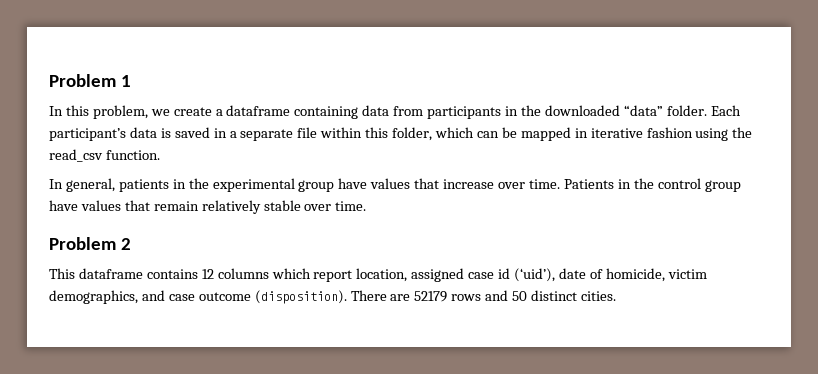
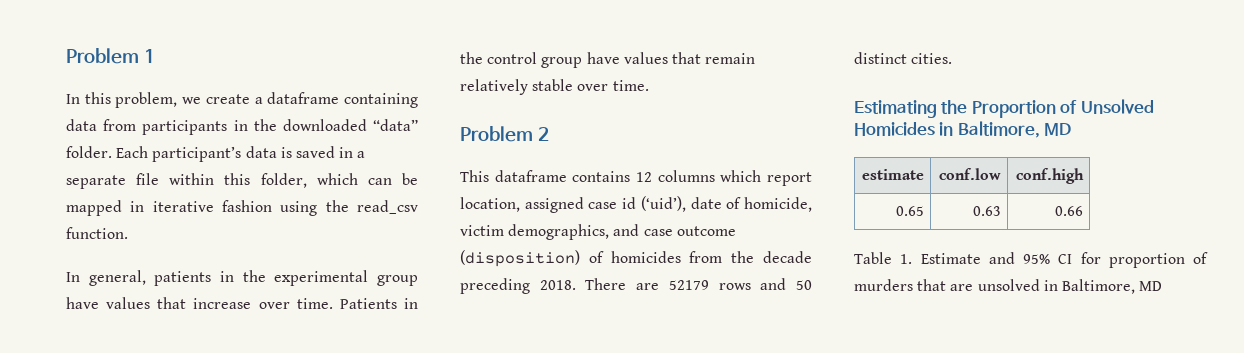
- This dataframe contains 12 columns which report location, assigned case id (‘uid’), date of homicide, victim demographics, and case outcome (disposition).
+ This dataframe contains 12 columns which report location, assigned case id (‘uid’), date of homicide, victim demographics, and case outcome (disposition) of homicides from the decade preceding 2018.
+ Estimating the Proportion of Unsolved Homicides in Baltimore, MD
+ estimate | conf.low | conf.high
+ 0.65 | 0.63 | 0.66
+ Table 1. Estimate and 95% CI for proportion of murders that are unsolved in Baltimore, MD

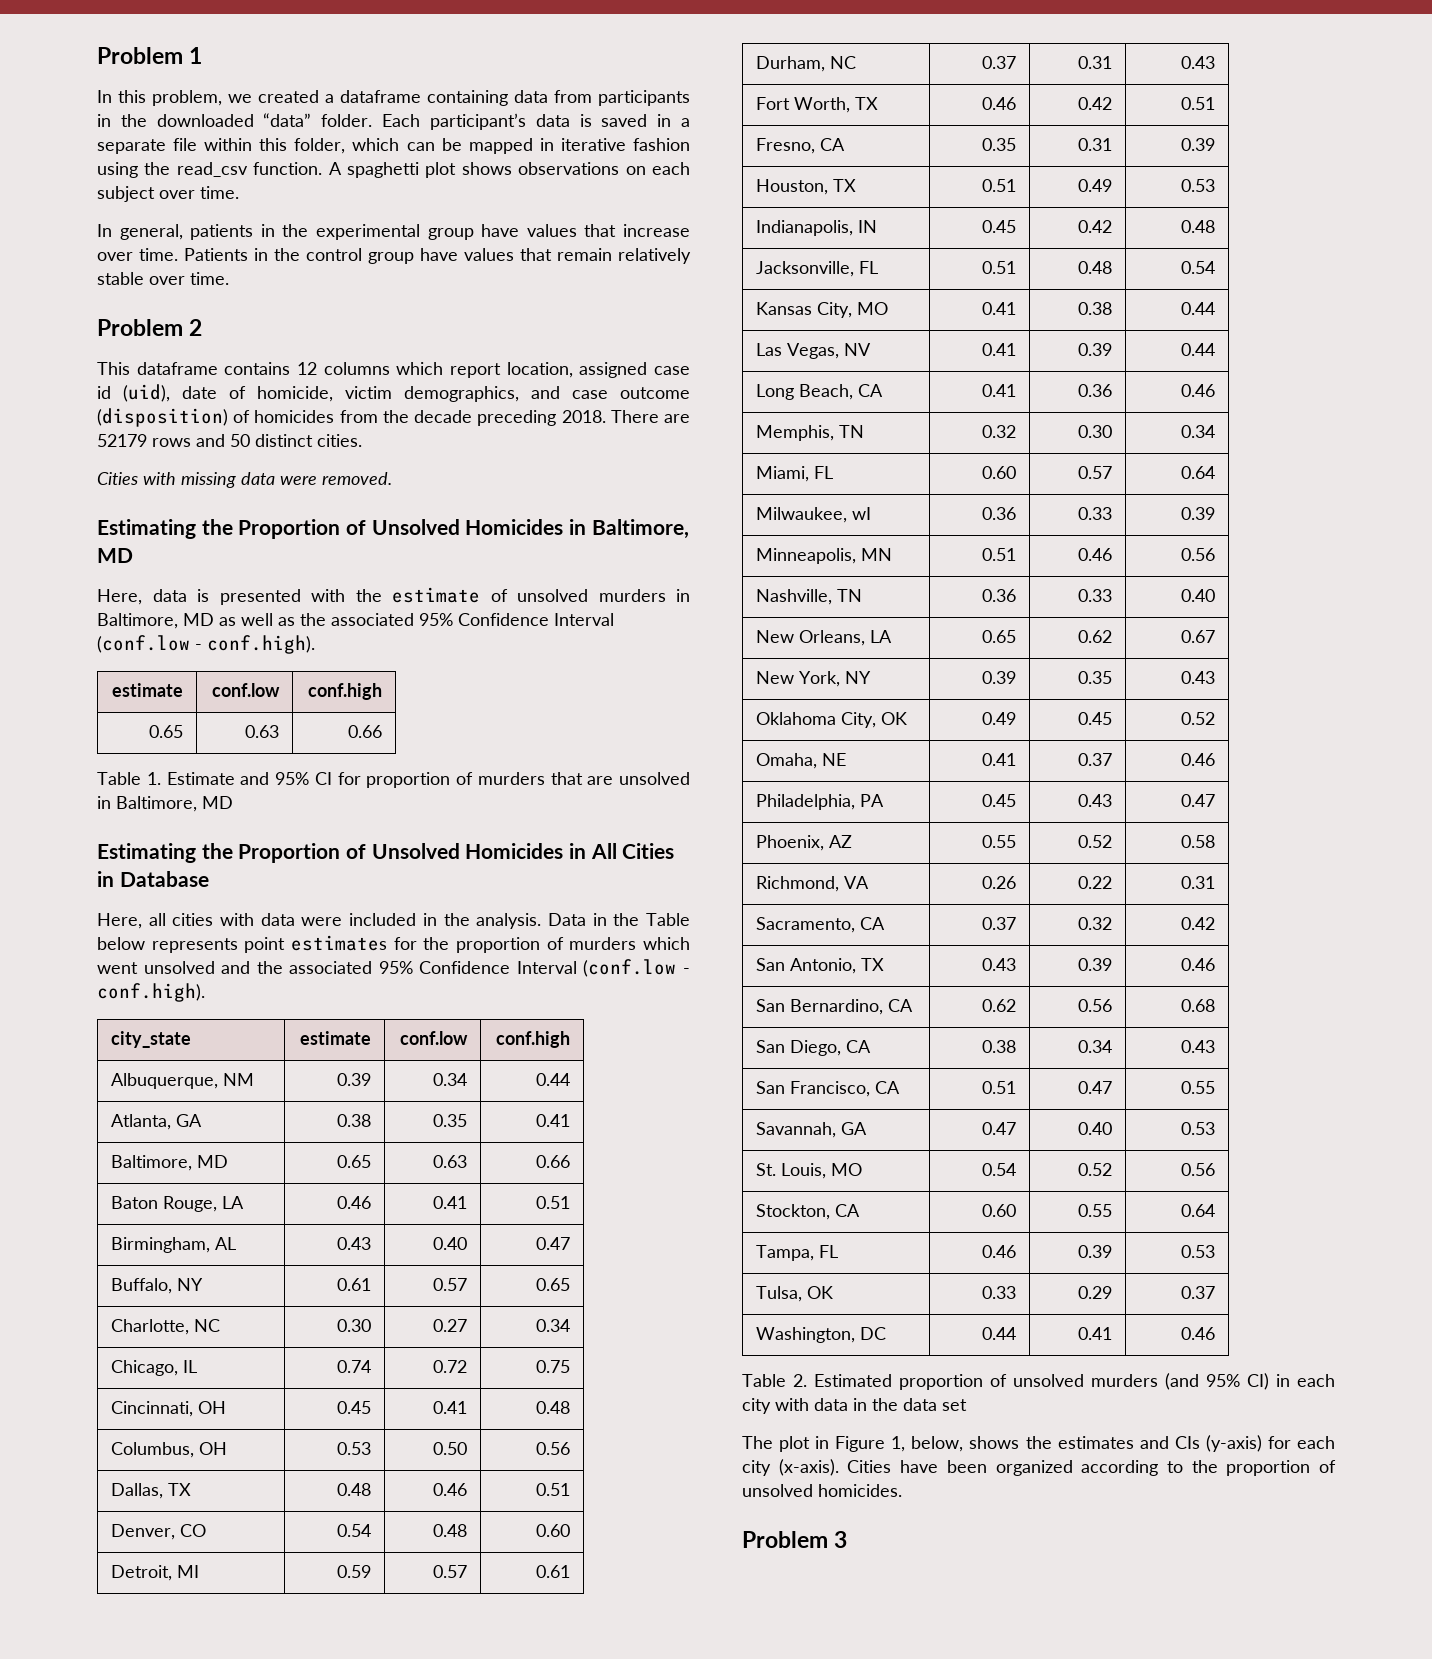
- In this problem, we create a dataframe containing data from participants in the downloaded “data” folder.
+ In this problem, we created a dataframe containing data from participants in the downloaded “data” folder.
+ A spaghetti plot shows observations on each subject over time.
- This dataframe contains 12 columns which report location, assigned case id (‘uid’), date of homicide, victim demographics, and case outcome (disposition) of homicides from the decade preceding 2018.
+ This dataframe contains 12 columns which report location, assigned case id (uid), date of homicide, victim demographics, and case outcome (disposition) of homicides from the decade preceding 2018.
+ Cities with missing data were removed.
+ Here, data is presented with the estimate of unsolved murders in Baltimore, MD as well as the associated 95% Confidence Interval (conf.low - conf.high).
+ Estimating the Proportion of Unsolved Homicides in All Cities in Database
+ Here, all cities with data were included in the analysis. Data in the Table below represents point estimates for the proportion of murders which went unsolved and the associated 95% Confidence Interval (conf.low - conf.high).
+ city_state | estimate | conf.low | conf.high
+ Albuquerque, NM | 0.39 | 0.34 | 0.44
+ Atlanta, GA | 0.38 | 0.35 | 0.41
+ Baltimore, MD | 0.65 | 0.63 | 0.66
+ Baton Rouge, LA | 0.46 | 0.41 | 0.51
+ Birmingham, AL | 0.43 | 0.40 | 0.47
+ Buffalo, NY | 0.61 | 0.57 | 0.65
+ Charlotte, NC | 0.30 | 0.27 | 0.34
+ Chicago, IL | 0.74 | 0.72 | 0.75
+ Cincinnati, OH | 0.45 | 0.41 | 0.48
+ Columbus, OH | 0.53 | 0.50 | 0.56
+ Dallas, TX | 0.48 | 0.46 | 0.51
+ Denver, CO | 0.54 | 0.48 | 0.60
+ Detroit, MI | 0.59 | 0.57 | 0.61
+ Durham, NC | 0.37 | 0.31 | 0.43
+ Fort Worth, TX | 0.46 | 0.42 | 0.51
+ Fresno, CA | 0.35 | 0.31 | 0.39
+ Houston, TX | 0.51 | 0.49 | 0.53
+ Indianapolis, IN | 0.45 | 0.42 | 0.48
+ Jacksonville, FL | 0.51 | 0.48 | 0.54
+ Kansas City, MO | 0.41 | 0.38 | 0.44
+ Las Vegas, NV | 0.41 | 0.39 | 0.44
+ Long Beach, CA | 0.41 | 0.36 | 0.46
+ Memphis, TN | 0.32 | 0.30 | 0.34
+ Miami, FL | 0.60 | 0.57 | 0.64
+ Milwaukee, wI | 0.36 | 0.33 | 0.39
+ Minneapolis, MN | 0.51 | 0.46 | 0.56
+ Nashville, TN | 0.36 | 0.33 | 0.40
+ New Orleans, LA | 0.65 | 0.62 | 0.67
+ New York, NY | 0.39 | 0.35 | 0.43
+ Oklahoma City, OK | 0.49 | 0.45 | 0.52
+ Omaha, NE | 0.41 | 0.37 | 0.46
+ Philadelphia, PA | 0.45 | 0.43 | 0.47
+ Phoenix, AZ | 0.55 | 0.52 | 0.58
+ Richmond, VA | 0.26 | 0.22 | 0.31
+ Sacramento, CA | 0.37 | 0.32 | 0.42
+ San Antonio, TX | 0.43 | 0.39 | 0.46
+ San Bernardino, CA | 0.62 | 0.56 | 0.68
+ San Diego, CA | 0.38 | 0.34 | 0.43
+ San Francisco, CA | 0.51 | 0.47 | 0.55
+ Savannah, GA | 0.47 | 0.40 | 0.53
+ St. Louis, MO | 0.54 | 0.52 | 0.56
+ Stockton, CA | 0.60 | 0.55 | 0.64
+ Tampa, FL | 0.46 | 0.39 | 0.53
+ Tulsa, OK | 0.33 | 0.29 | 0.37
+ Washington, DC | 0.44 | 0.41 | 0.46
+ Table 2. Estimated proportion of unsolved murders (and 95% CI) in each city with data in the data set
+ The plot in Figure 1, below, shows the estimates and CIs (y-axis) for each city (x-axis). Cities have been organized according to the proportion of unsolved homicides.
+ Problem 3

